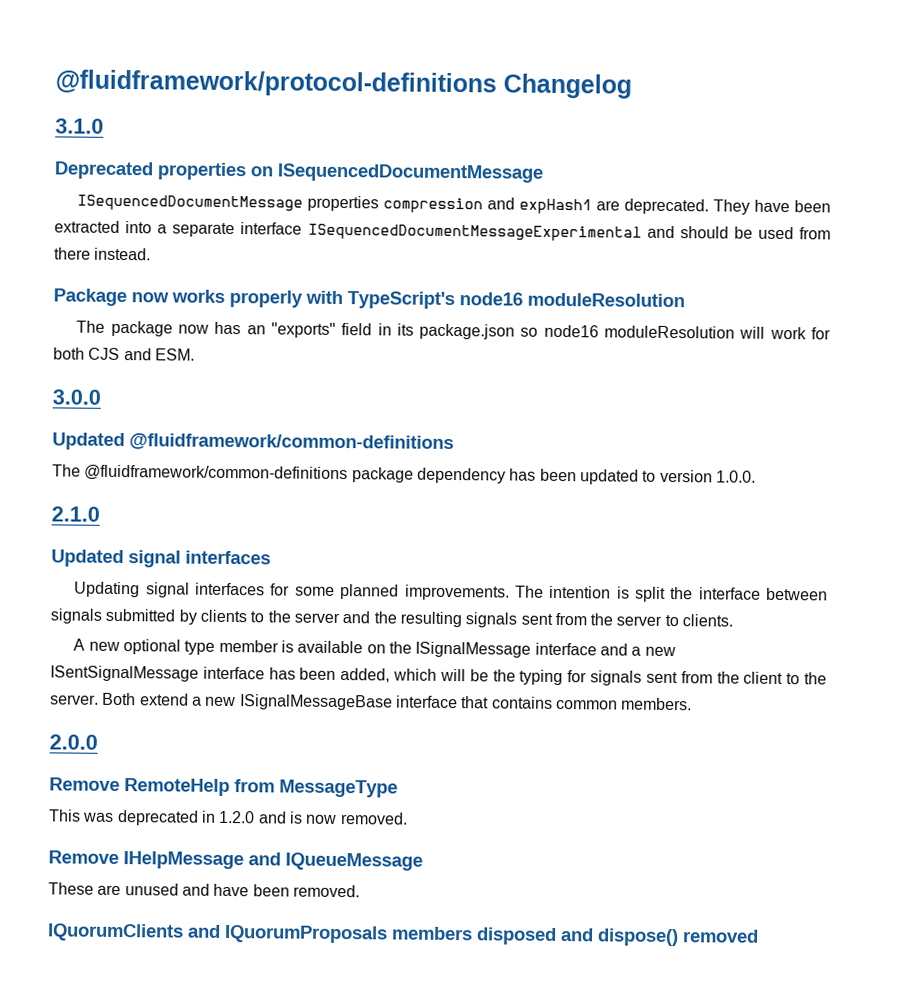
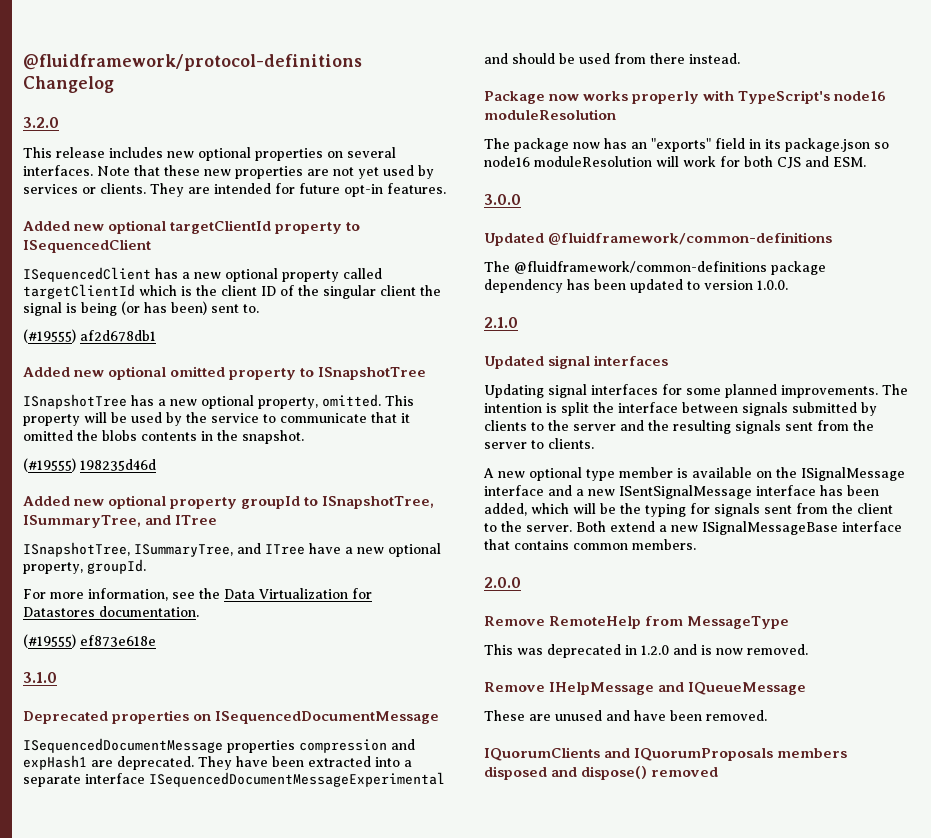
+ 3.2.0
+ This release includes new optional properties on several interfaces. Note that these new properties are not yet used by services or clients. They are intended for future opt-in features.
+ Added new optional targetClientId property to ISequencedClient
+ ISequencedClient has a new optional property called targetClientId which is the client ID of the singular client the signal is being (or has been) sent to.
+ (#19555) af2d678db1
+ Added new optional omitted property to ISnapshotTree
+ ISnapshotTree has a new optional property, omitted. This property will be used by the service to communicate that it omitted the blobs contents in the snapshot.
+ (#19555) 198235d46d
+ Added new optional property groupId to ISnapshotTree, ISummaryTree, and ITree
+ ISnapshotTree, ISummaryTree, and ITree have a new optional property, groupId.
+ For more information, see the Data Virtualization for Datastores documentation.
+ (#19555) ef873e618e

